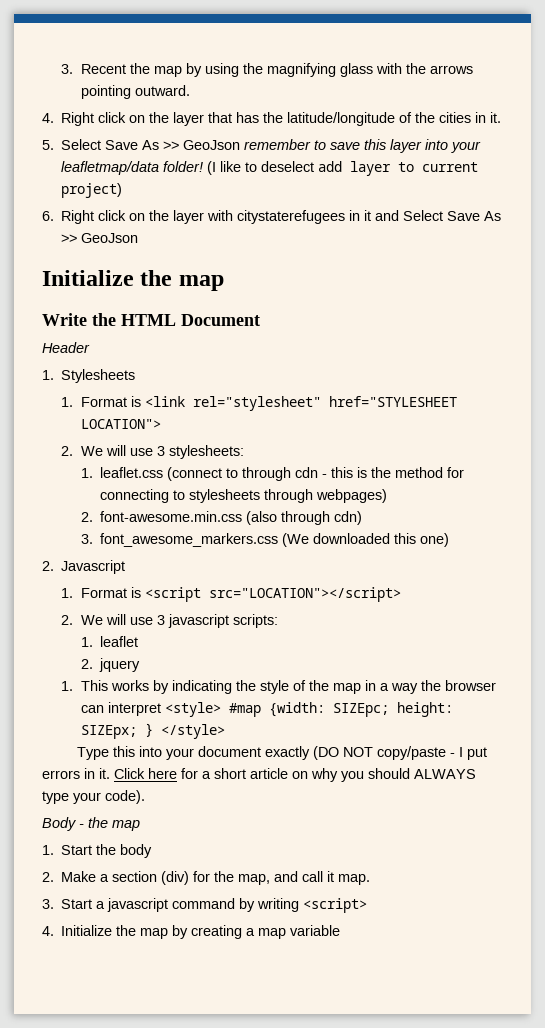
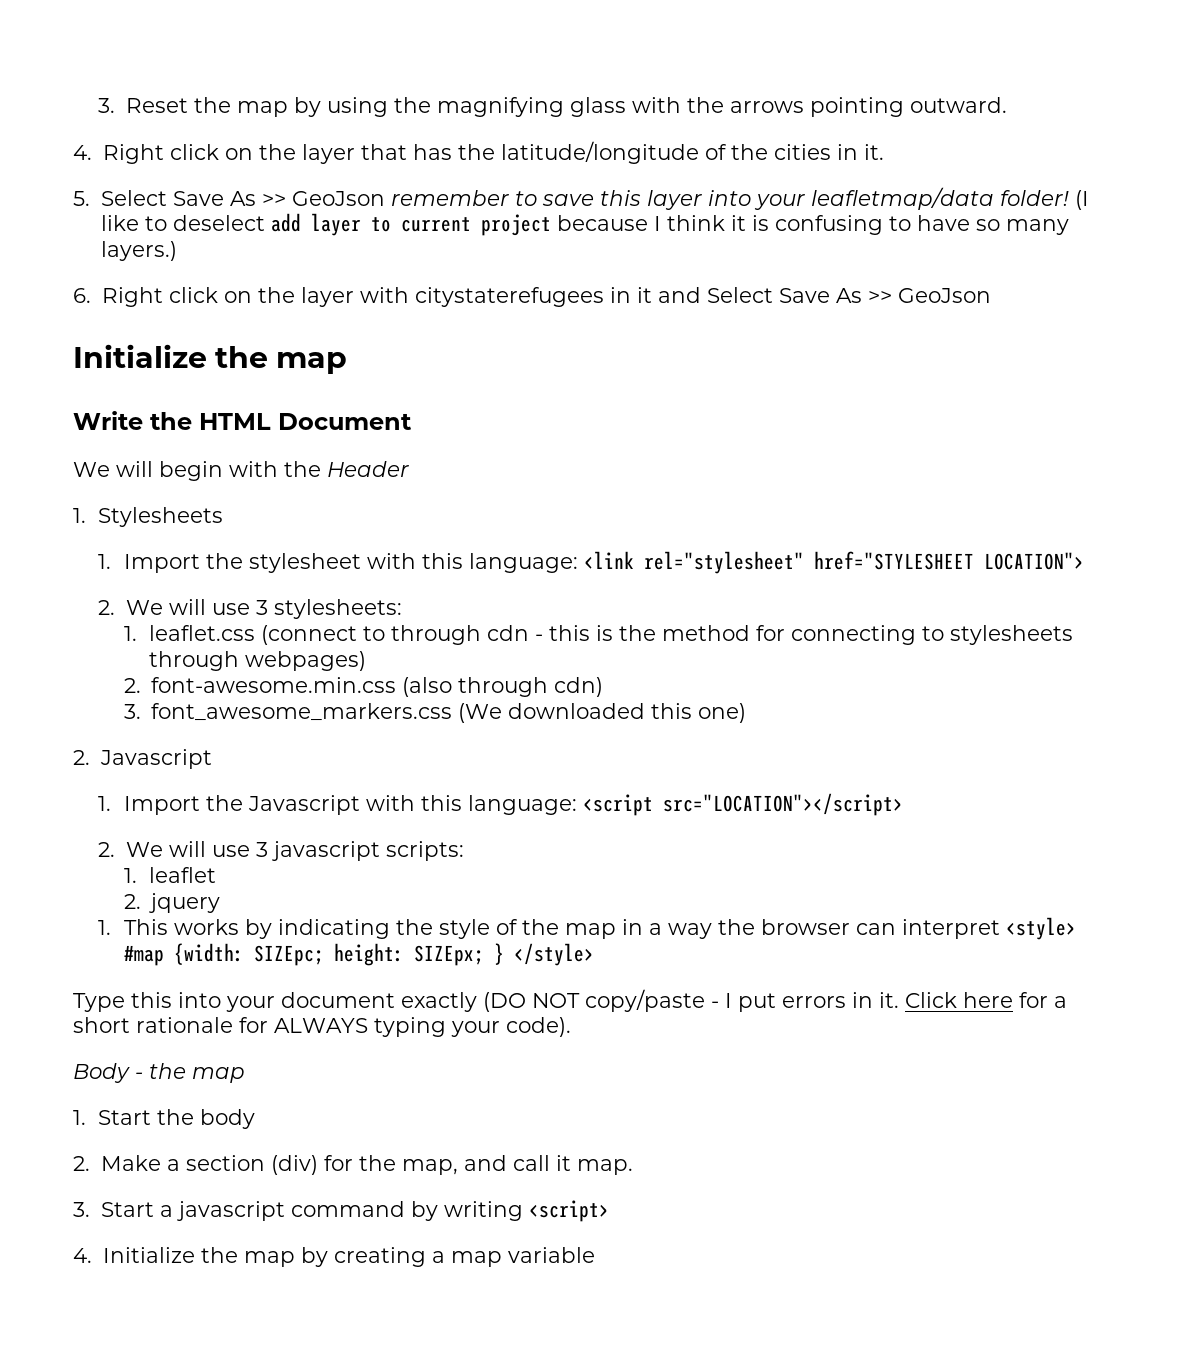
- 3. Recent the map by using the magnifying glass with the arrows pointing outward.
+ 3. Reset the map by using the magnifying glass with the arrows pointing outward.
- (I like to deselect add layer to current project)
+ (I like to deselect add layer to current project because I think it is confusing to have so many layers.)
- Header
+ We will begin with the Header
- 1. Format is <link rel="stylesheet" href="STYLESHEET LOCATION">
+ 1. Import the stylesheet with this language: <link rel="stylesheet" href="STYLESHEET LOCATION">
- 1. Format is <script src="LOCATION"></script>
+ 1. Import the Javascript with this language: <script src="LOCATION"></script>
- Click here for a short article on why you should ALWAYS type your code).
+ Click here for a short rationale for ALWAYS typing your code).

